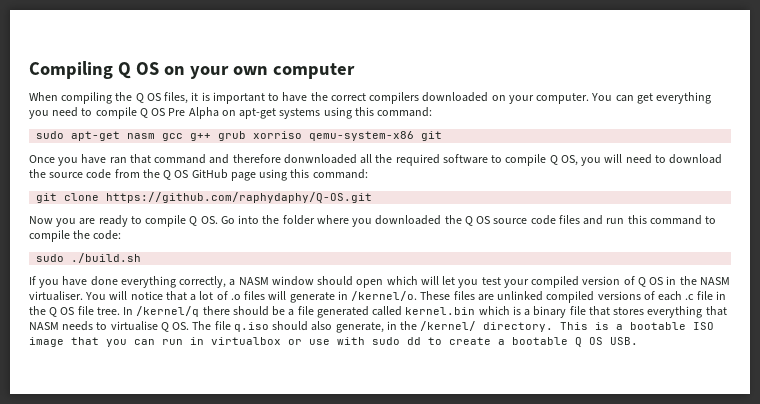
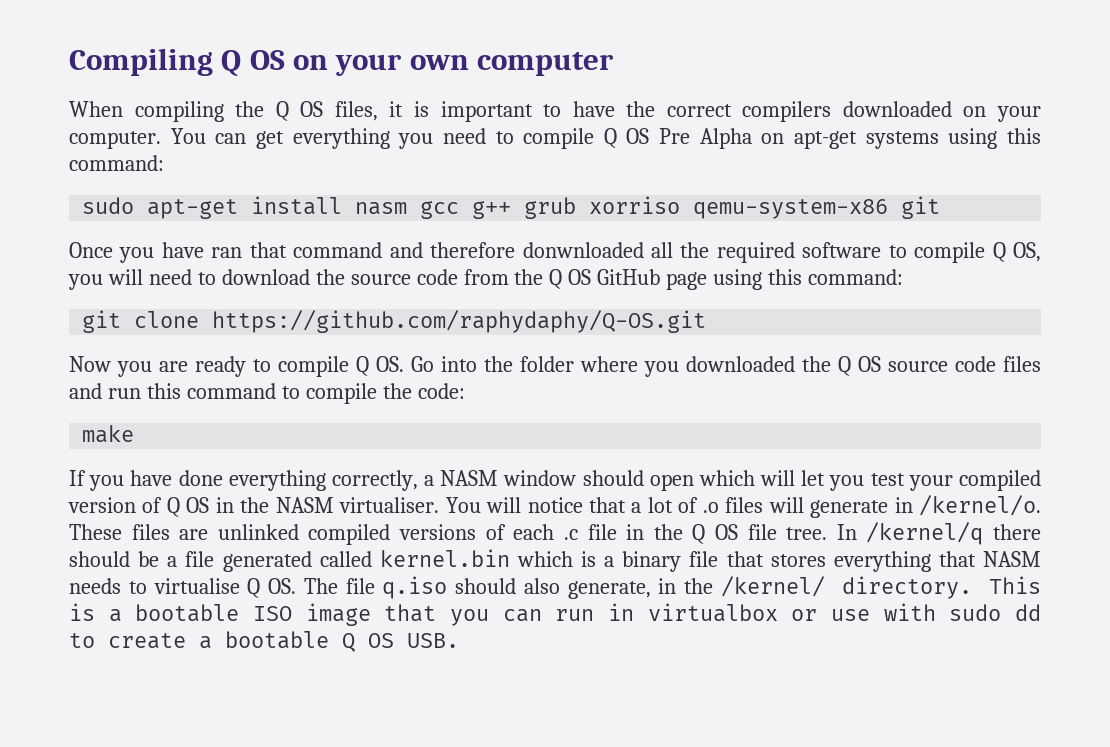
- sudo apt-get nasm gcc g++ grub xorriso qemu-system-x86 git
+ sudo apt-get install nasm gcc g++ grub xorriso qemu-system-x86 git
- sudo ./build.sh
+ make

